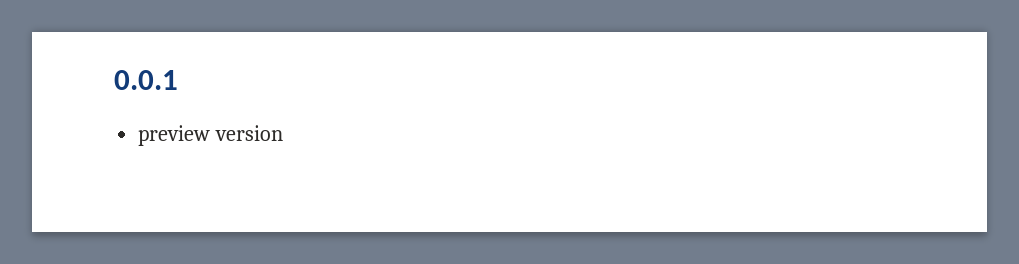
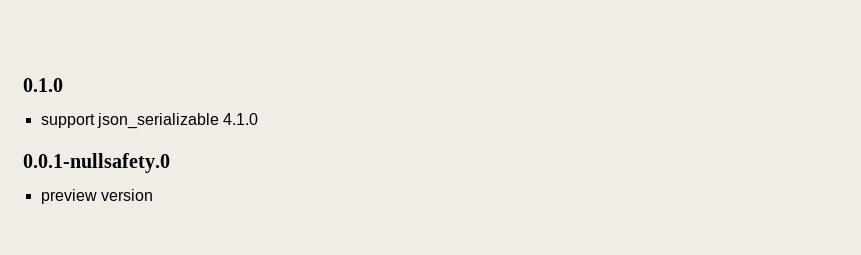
- 0.0.1
+ 0.1.0
+ support json_serializable 4.1.0
+ 0.0.1-nullsafety.0

